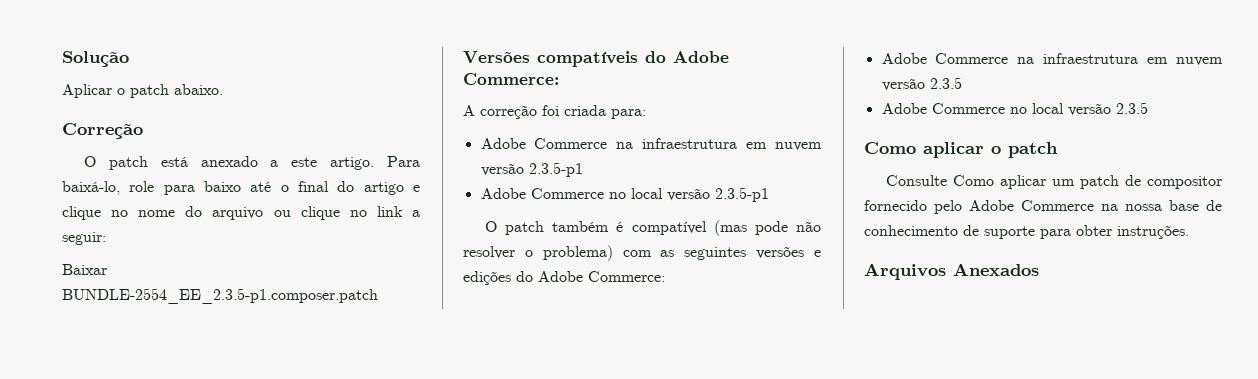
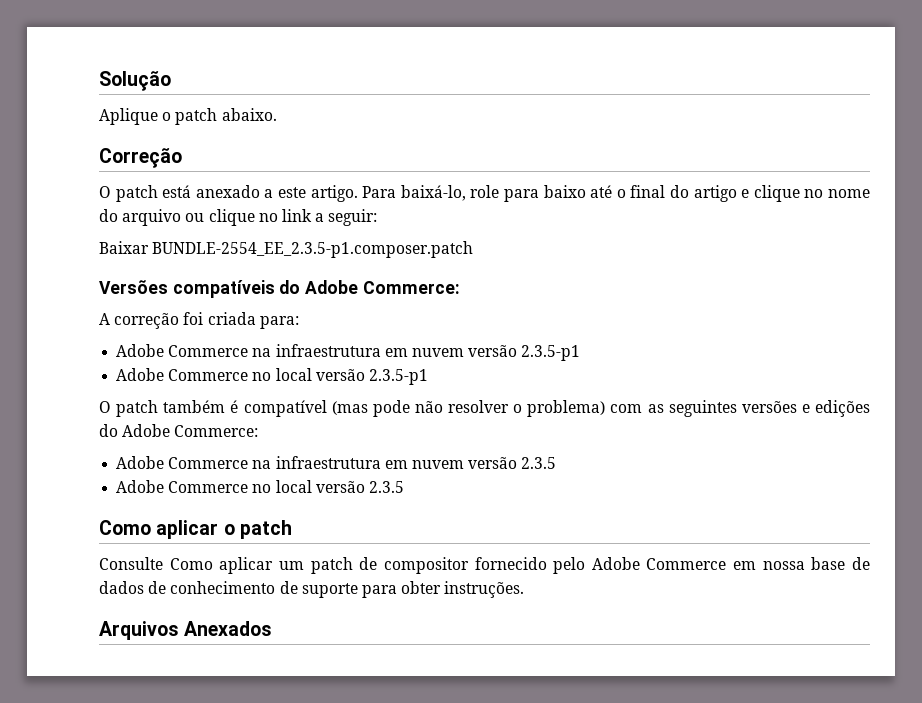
- Aplicar o patch abaixo.
+ Aplique o patch abaixo.
- Consulte Como aplicar um patch de compositor fornecido pelo Adobe Commerce na nossa base de conhecimento de suporte para obter instruções.
+ Consulte Como aplicar um patch de compositor fornecido pelo Adobe Commerce em nossa base de dados de conhecimento de suporte para obter instruções.

